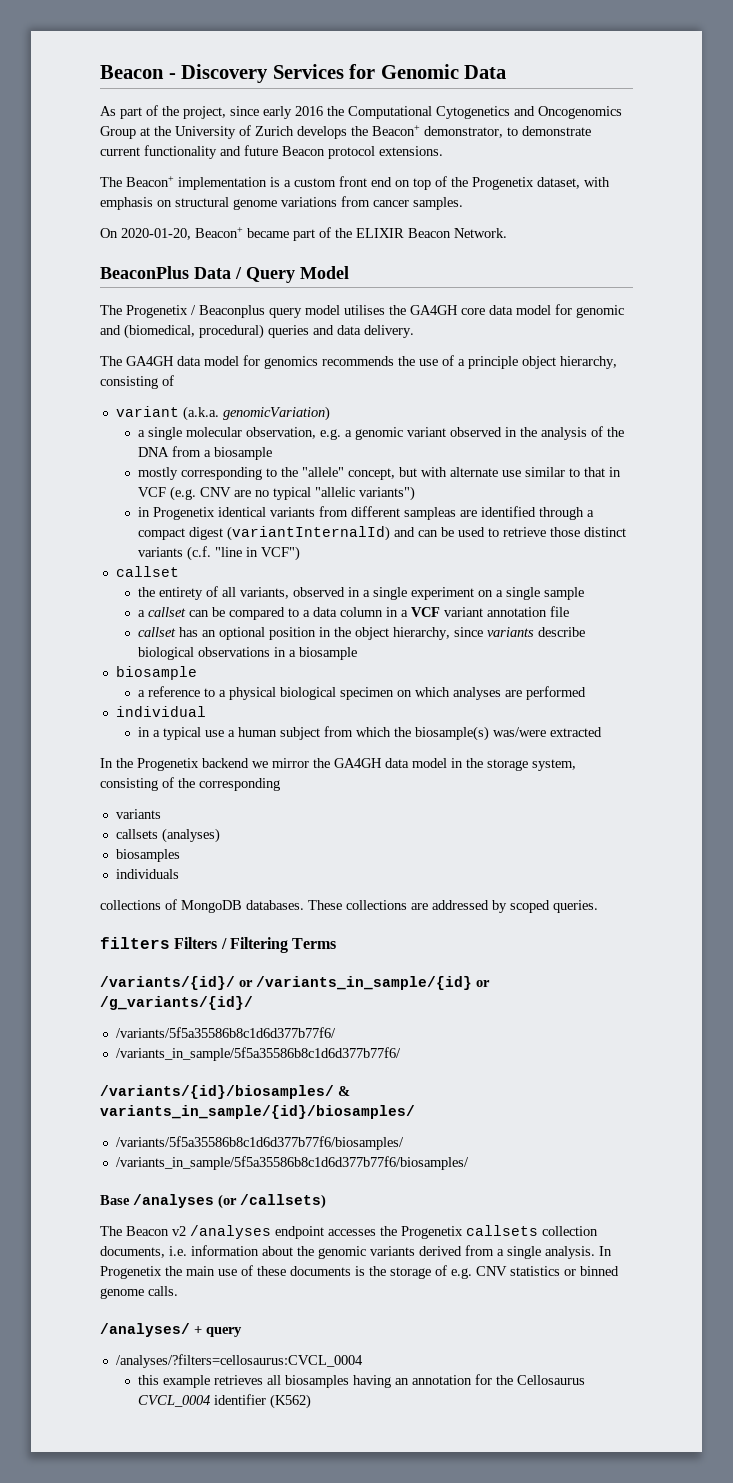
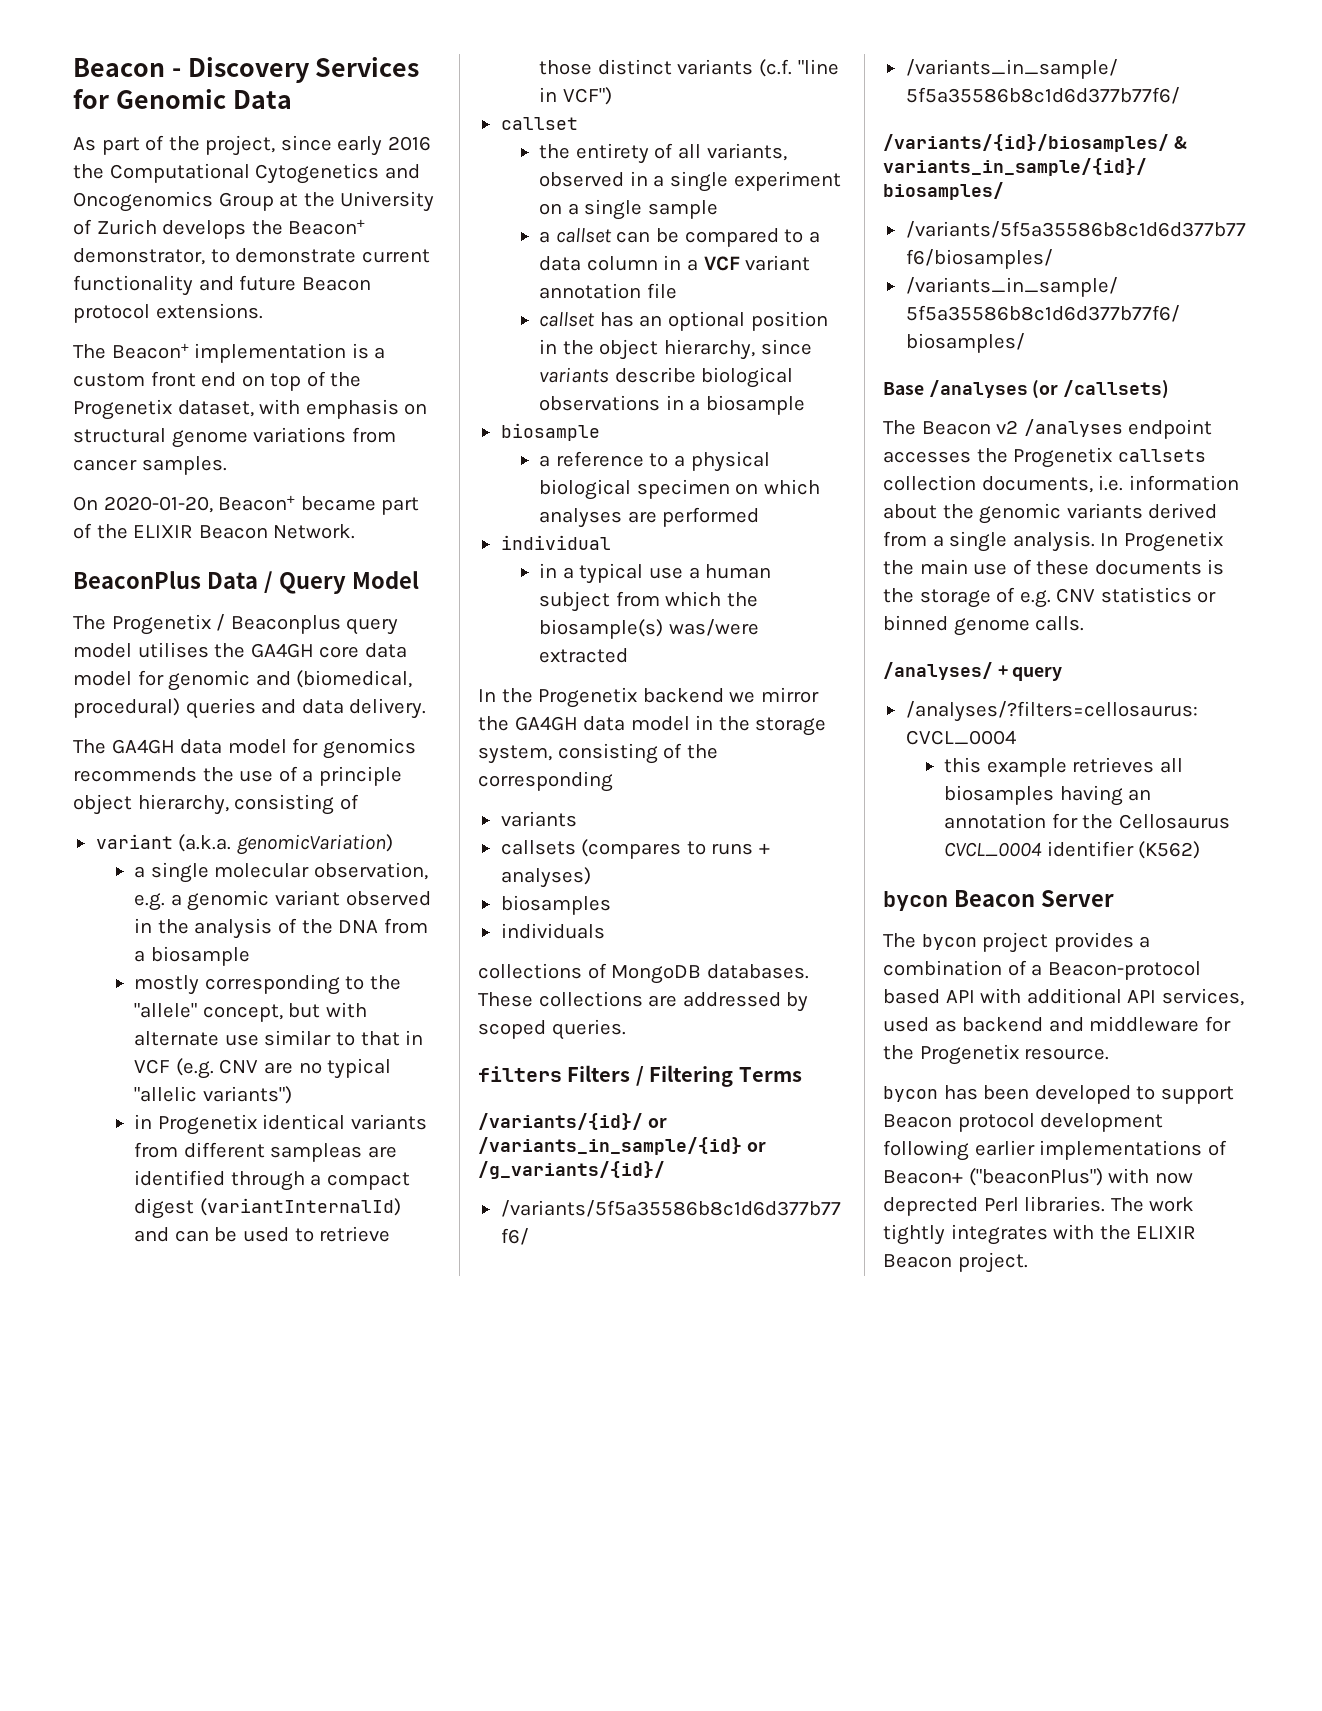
- callsets (analyses)
+ callsets (compares to runs + analyses)
+ bycon Beacon Server
+ The bycon project provides a combination of a Beacon-protocol based API with additional API services, used as backend and middleware for the Progenetix resource.
+ bycon has been developed to support Beacon protocol development following earlier implementations of Beacon+ ("beaconPlus") with now deprected Perl libraries. The work tightly integrates with the ELIXIR Beacon project.

